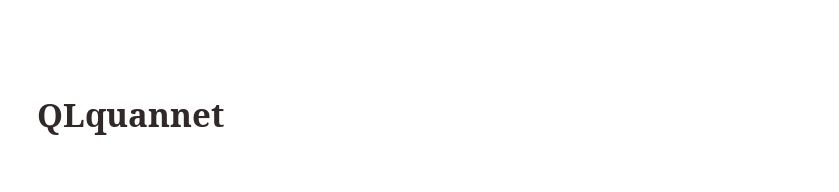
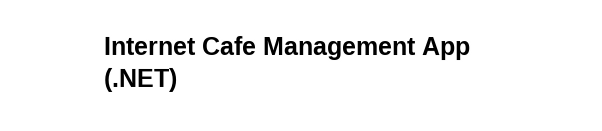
- QLquannet
+ Internet Cafe Management App (.NET)

